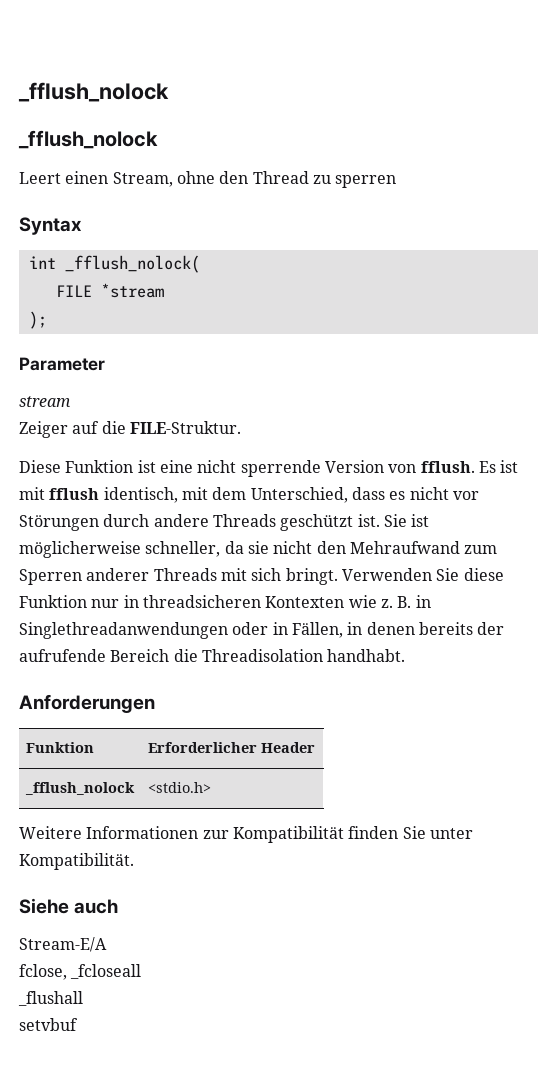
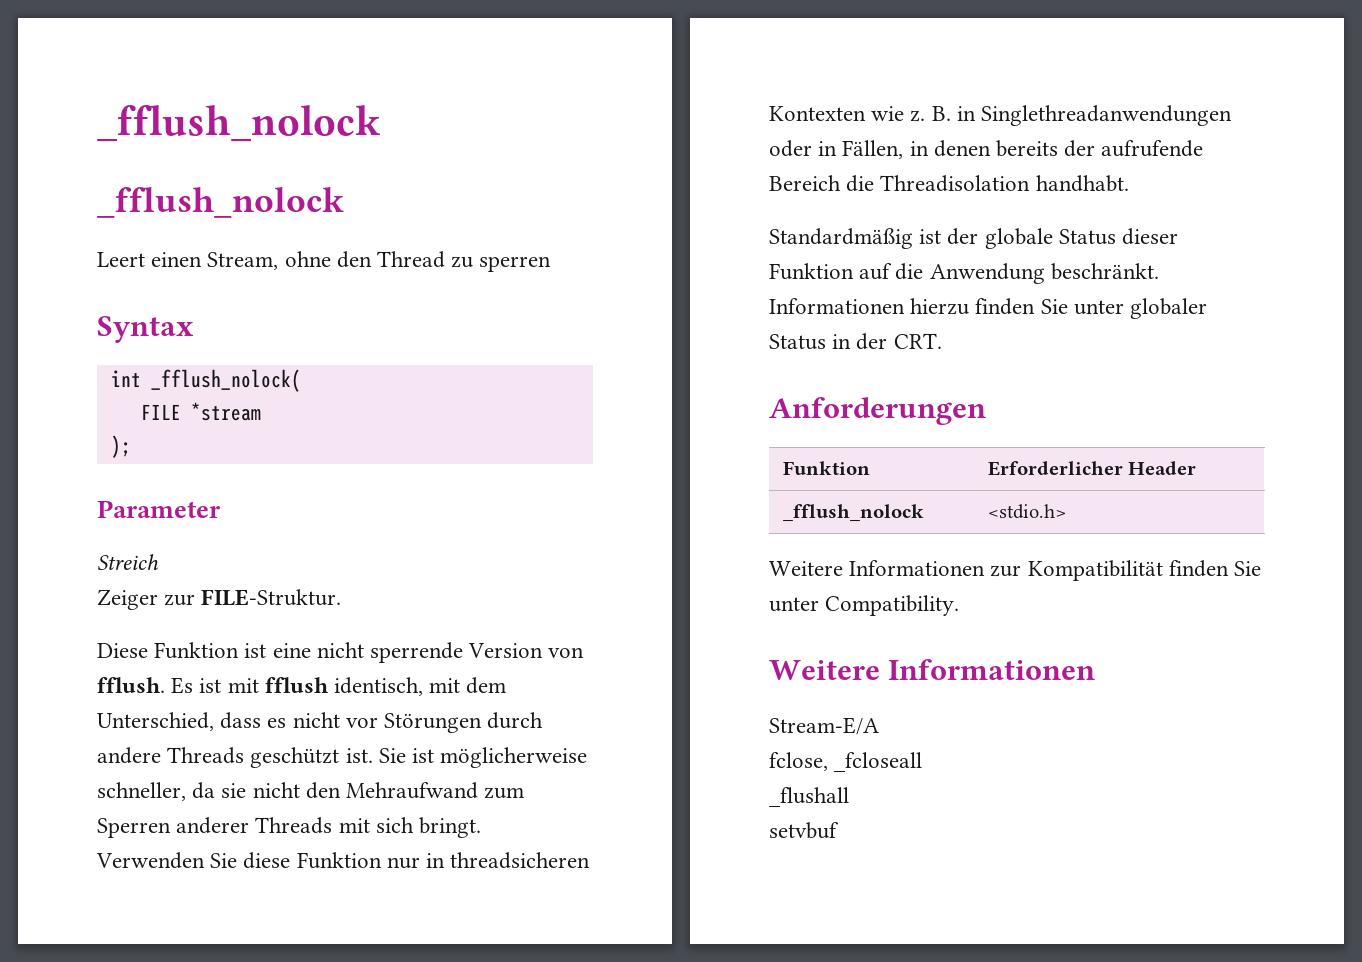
- stream
+ Streich
- Zeiger auf die FILE-Struktur.
+ Zeiger zur FILE-Struktur.
+ Standardmäßig ist der globale Status dieser Funktion auf die Anwendung beschränkt. Informationen hierzu finden Sie unter globaler Status in der CRT.
- Weitere Informationen zur Kompatibilität finden Sie unter Kompatibilität.
- Siehe auch
+ Weitere Informationen zur Kompatibilität finden Sie unter Compatibility.
+ Weitere Informationen

